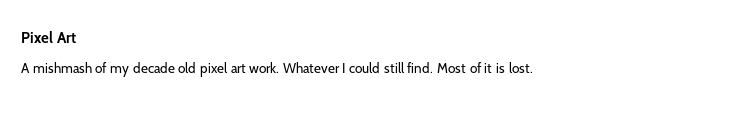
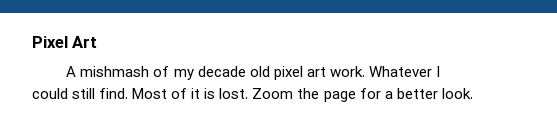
+ Zoom the page for a better look.

